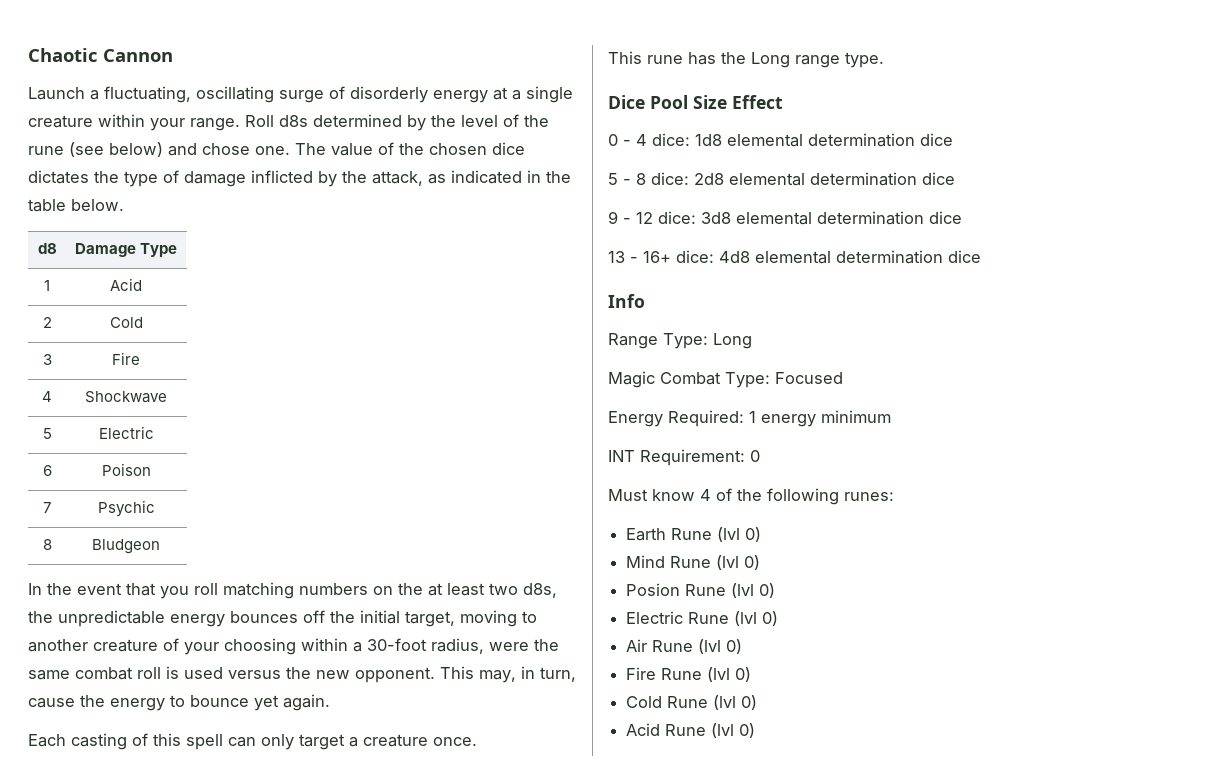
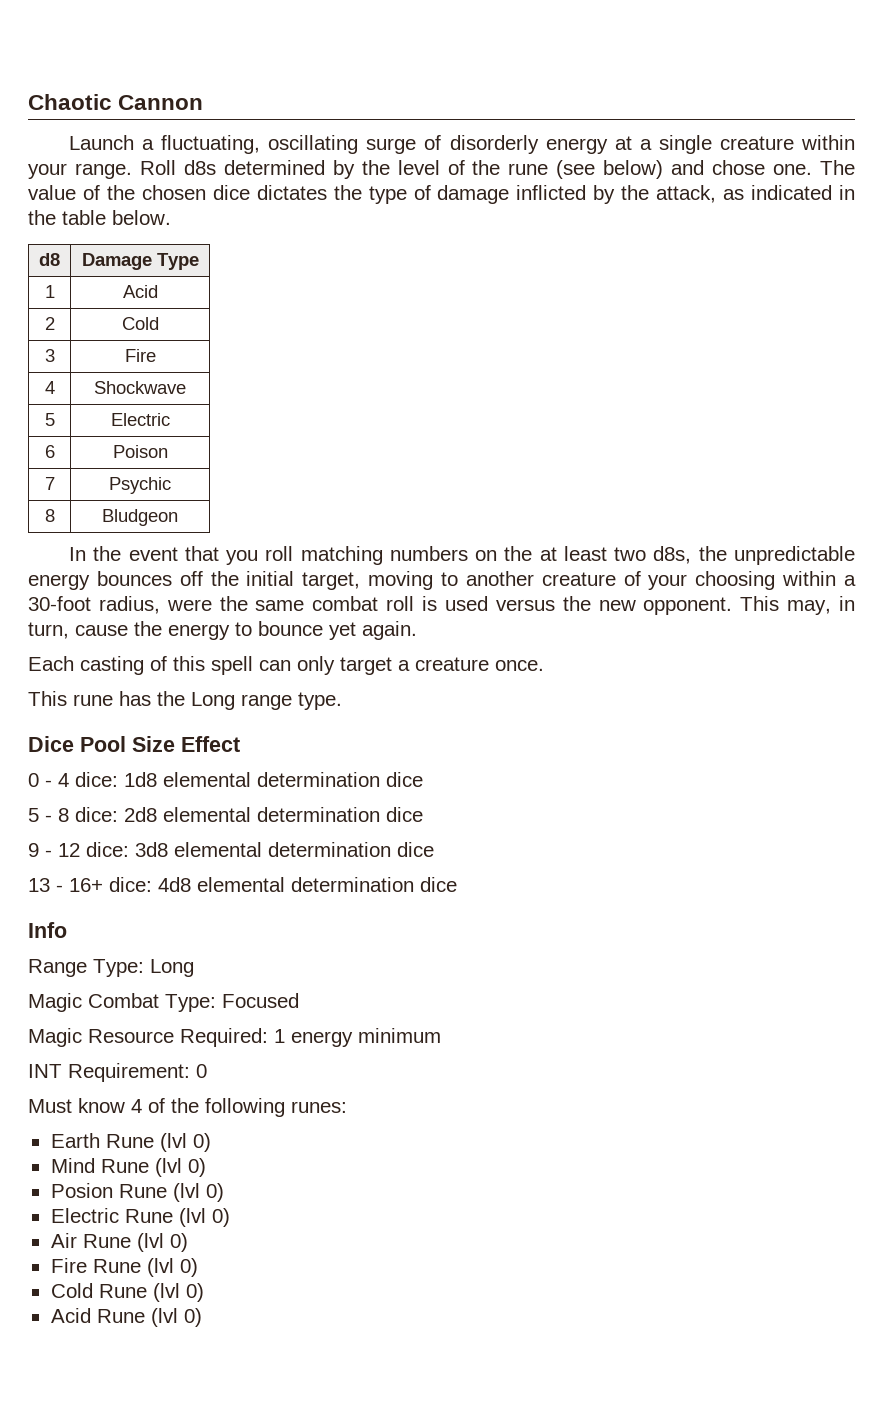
- Energy Required: 1 energy minimum
+ Magic Resource Required: 1 energy minimum

